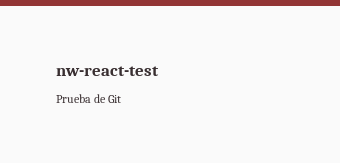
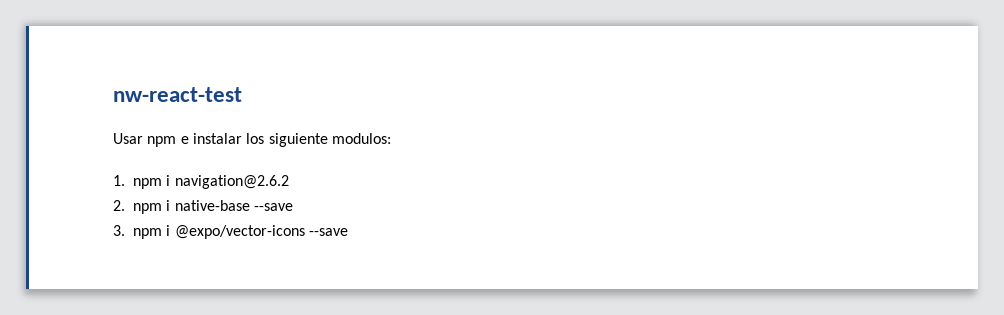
- Prueba de Git
+ Usar npm e instalar los siguiente modulos:
+ 1. npm i navigation@2.6.2
+ 2. npm i native-base --save
+ 3. npm i @expo/vector-icons --save

